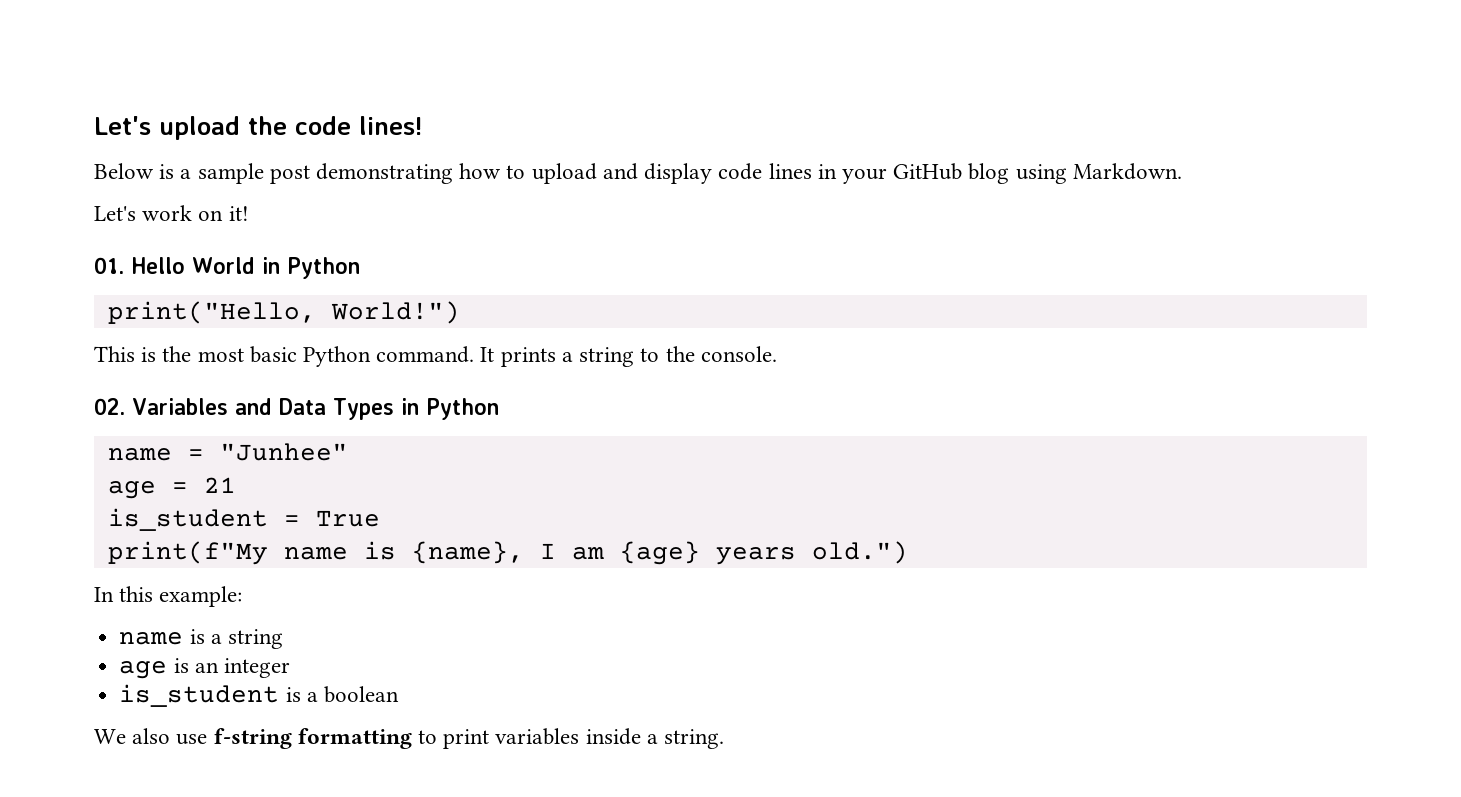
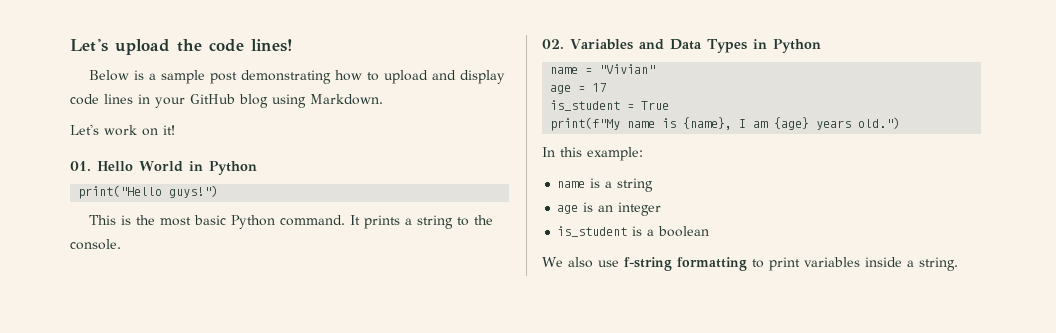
- print("Hello, World!")
+ print("Hello guys!")
- name = "Junhee"
+ name = "Vivian"
- age = 21
+ age = 17

